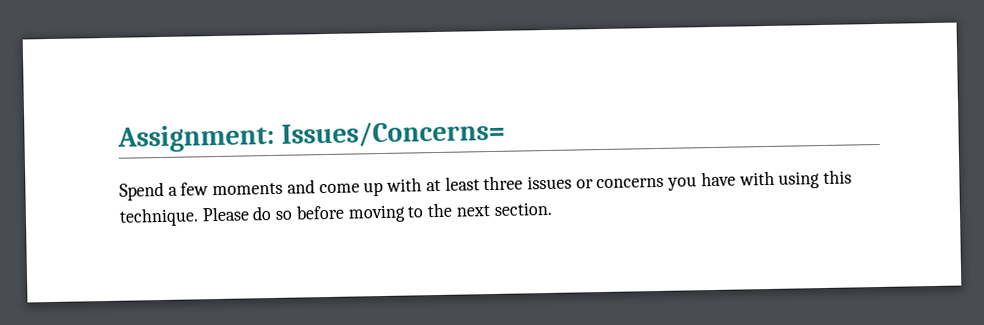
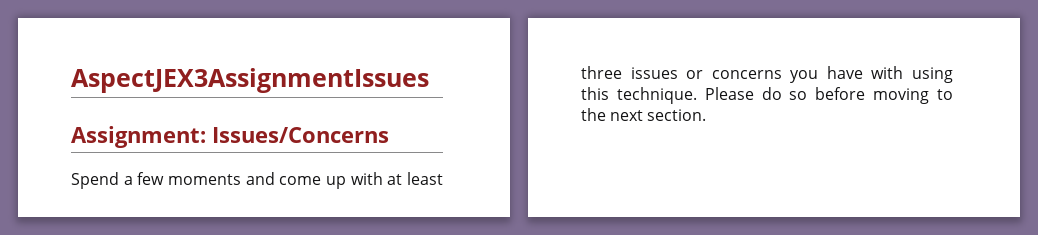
- Assignment: Issues/Concerns=
+ AspectJEX3AssignmentIssues
+ Assignment: Issues/Concerns

